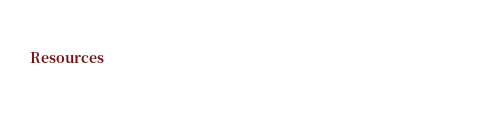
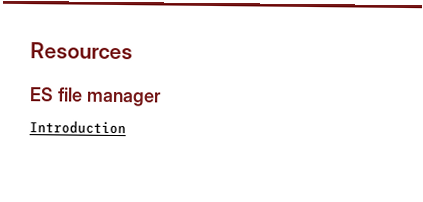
+ ES file manager
+ Introduction

